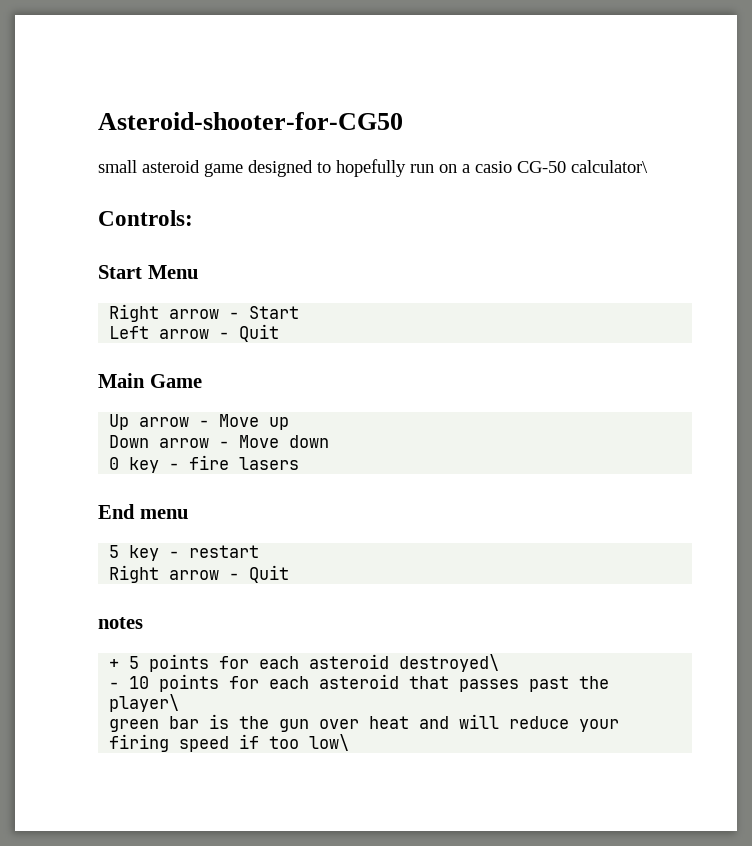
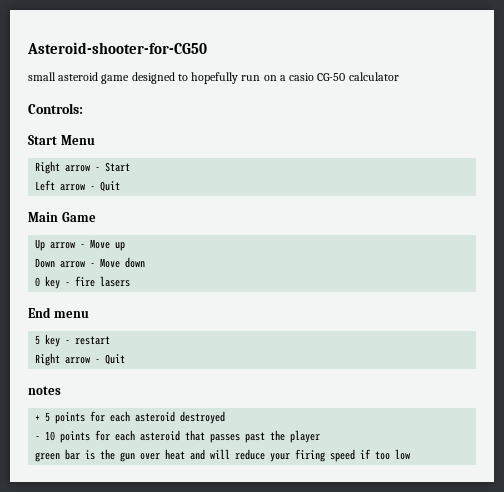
- small asteroid game designed to hopefully run on a casio CG-50 calculator\
+ small asteroid game designed to hopefully run on a casio CG-50 calculator
- + 5 points for each asteroid destroyed\
+ + 5 points for each asteroid destroyed
- - 10 points for each asteroid that passes past the player\
+ - 10 points for each asteroid that passes past the player
- green bar is the gun over heat and will reduce your firing speed if too low\
+ green bar is the gun over heat and will reduce your firing speed if too low

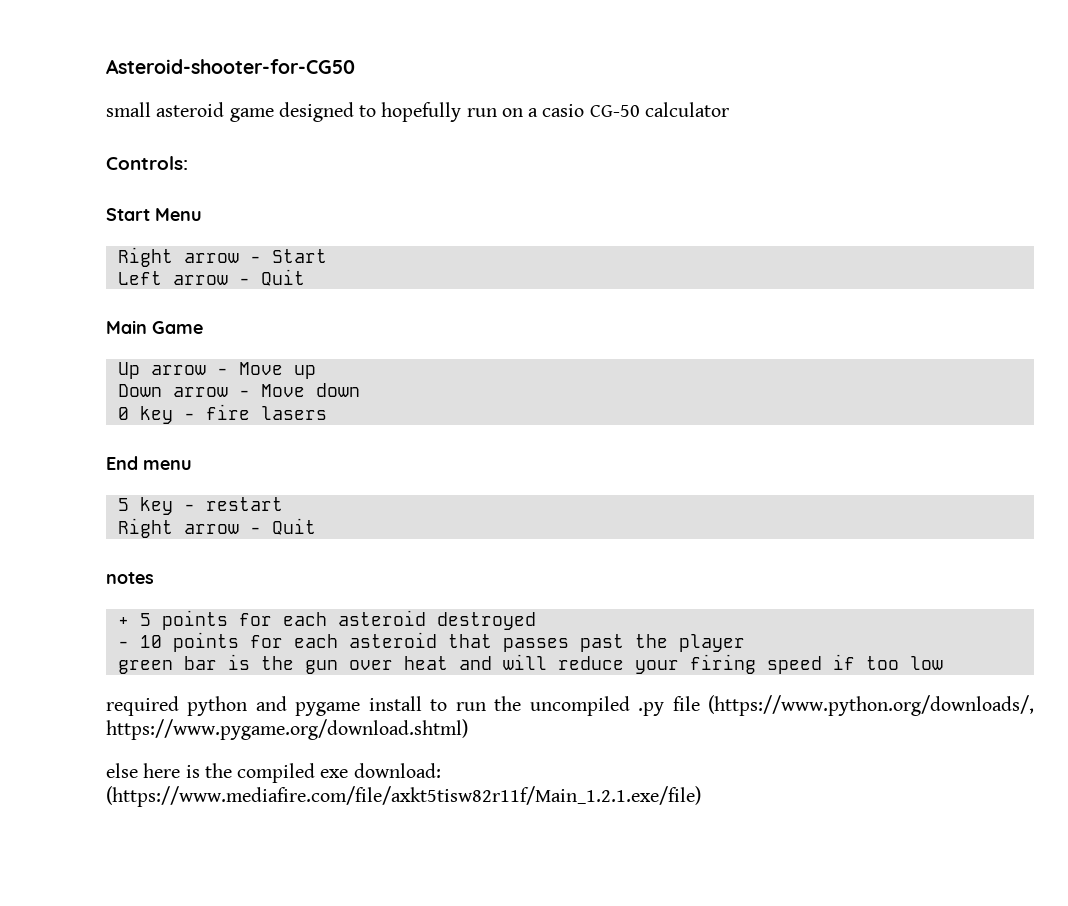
+ required python and pygame install to run the uncompiled .py file (https://www.python.org/downloads/, https://www.pygame.org/download.shtml)
+ else here is the compiled exe download: (https://www.mediafire.com/file/axkt5tisw82r11f/Main_1.2.1.exe/file)

